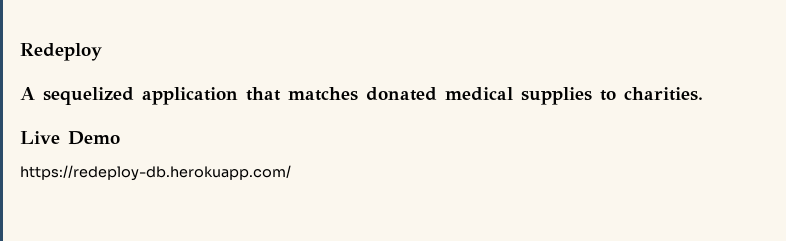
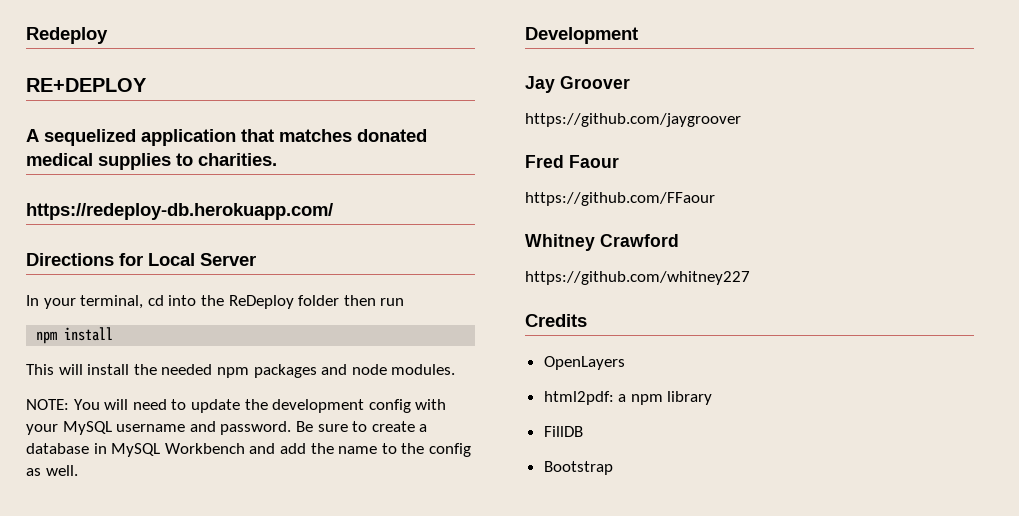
+ RE+DEPLOY
- Live Demo
  https://redeploy-db.herokuapp.com/
+ Directions for Local Server
+ In your terminal, cd into the ReDeploy folder then run
+ npm install
+ This will install the needed npm packages and node modules.
+ NOTE: You will need to update the development config with your MySQL username and password. Be sure to create a database in MySQL Workbench and add the name to the config as well.
+ Development
+ Jay Groover
+ https://github.com/jaygroover
+ Fred Faour
+ https://github.com/FFaour
+ Whitney Crawford
+ https://github.com/whitney227
+ Credits
+ OpenLayers
+ html2pdf: a npm library
+ FillDB
+ Bootstrap

